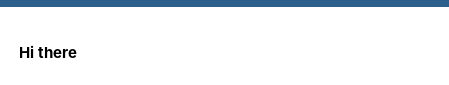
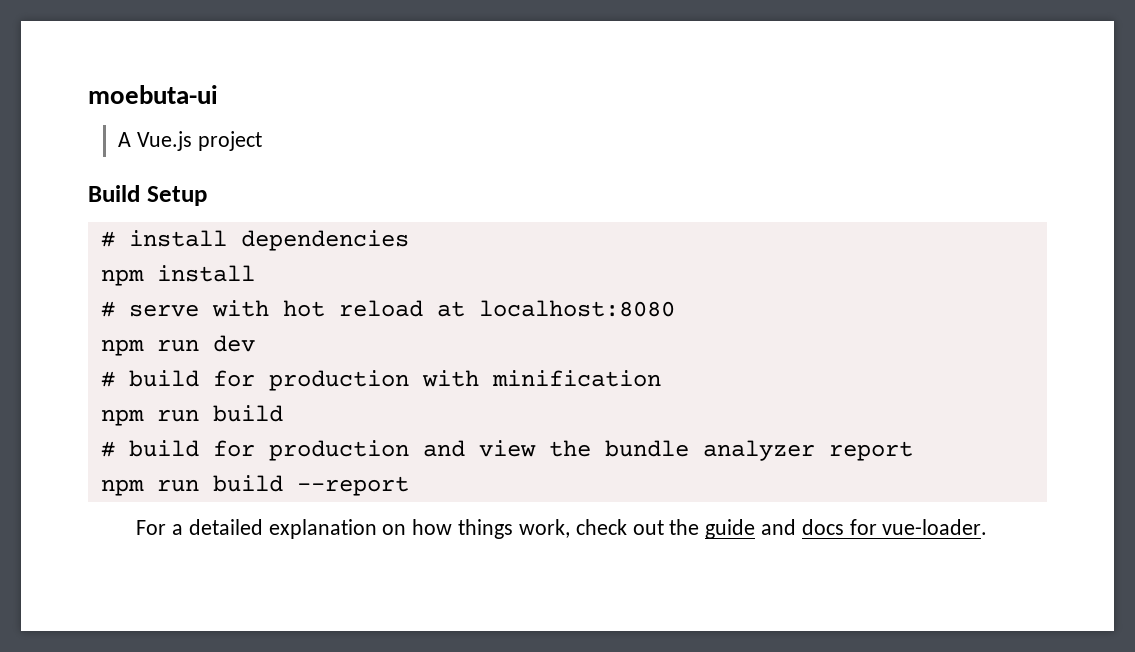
- Hi there
+ moebuta-ui
+ A Vue.js project
+ Build Setup
+ # install dependencies
+ npm install
+ # serve with hot reload at localhost:8080
+ npm run dev
+ # build for production with minification
+ npm run build
+ # build for production and view the bundle analyzer report
+ npm run build --report
+ For a detailed explanation on how things work, check out the guide and docs for vue-loader.

